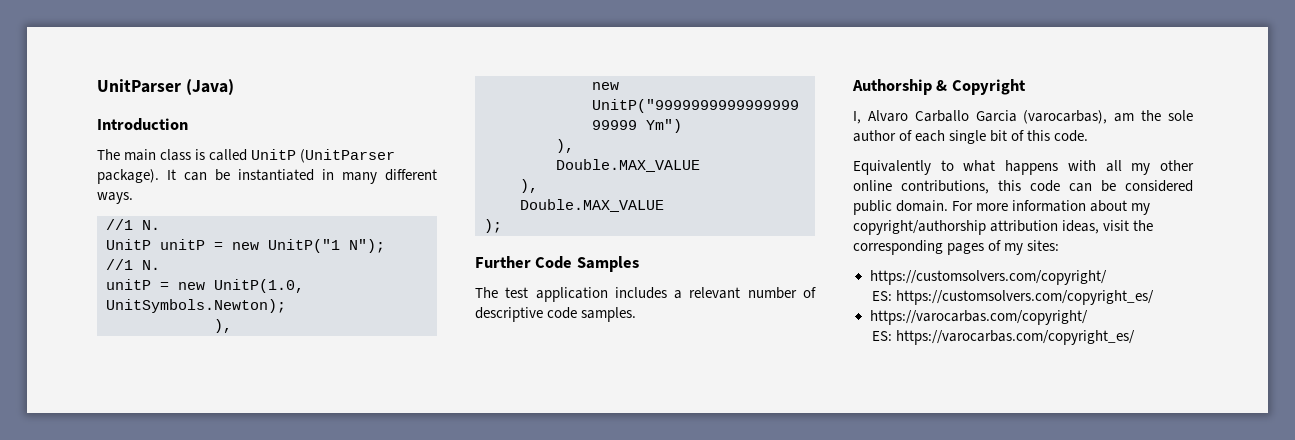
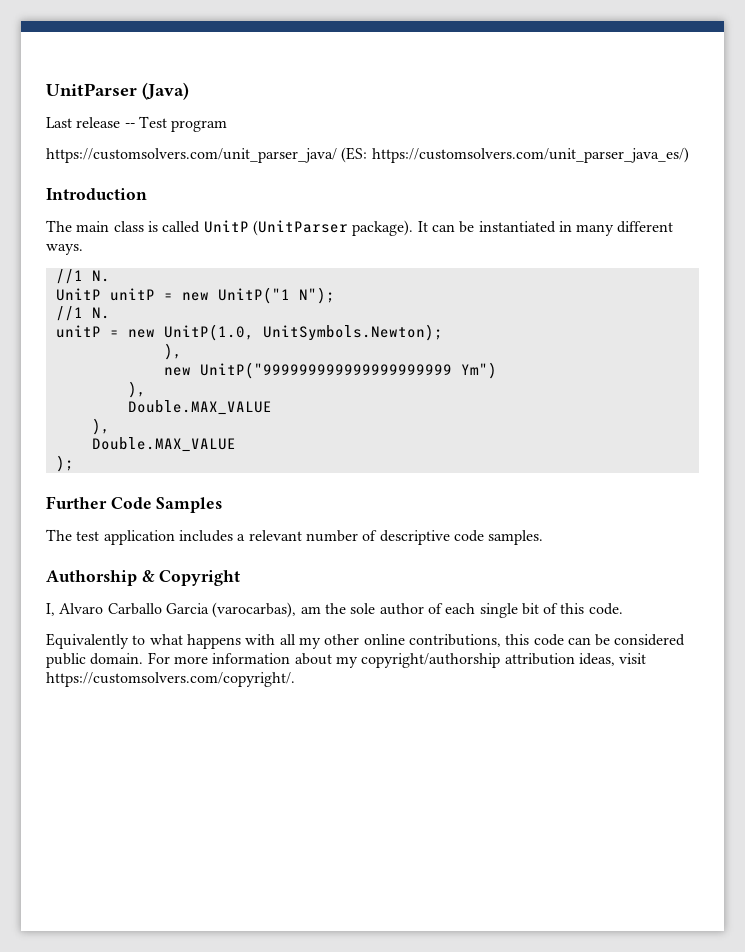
+ Last release -- Test program
+ https://customsolvers.com/unit_parser_java/ (ES: https://customsolvers.com/unit_parser_java_es/)
- For more information about my copyright/authorship attribution ideas, visit the corresponding pages of my sites:
- https://customsolvers.com/copyright/
- ES: https://customsolvers.com/copyright_es/
- https://varocarbas.com/copyright/
- ES: https://varocarbas.com/copyright_es/
+ For more information about my copyright/authorship attribution ideas, visit https://customsolvers.com/copyright/.

